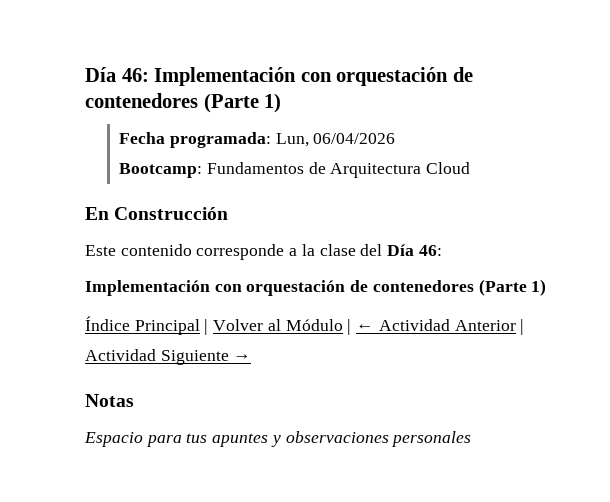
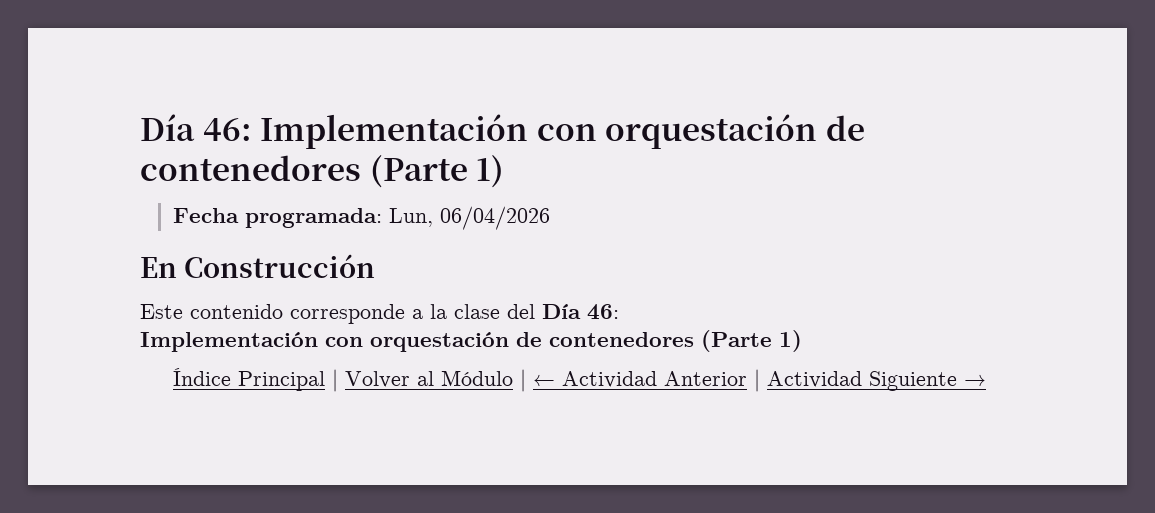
- Bootcamp: Fundamentos de Arquitectura Cloud
- Notas
- Espacio para tus apuntes y observaciones personales

